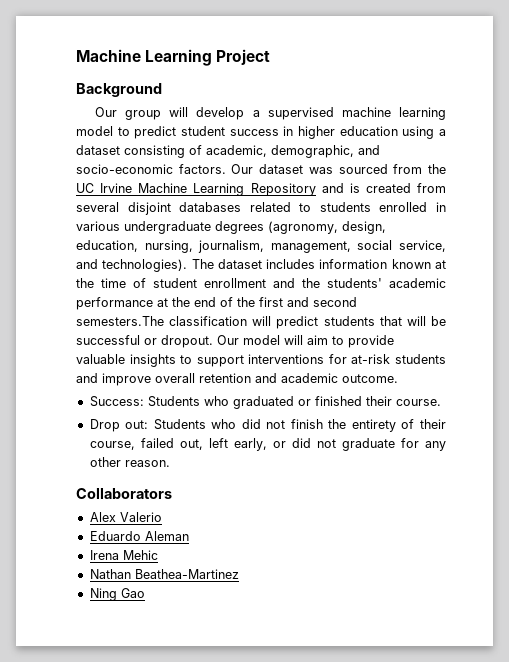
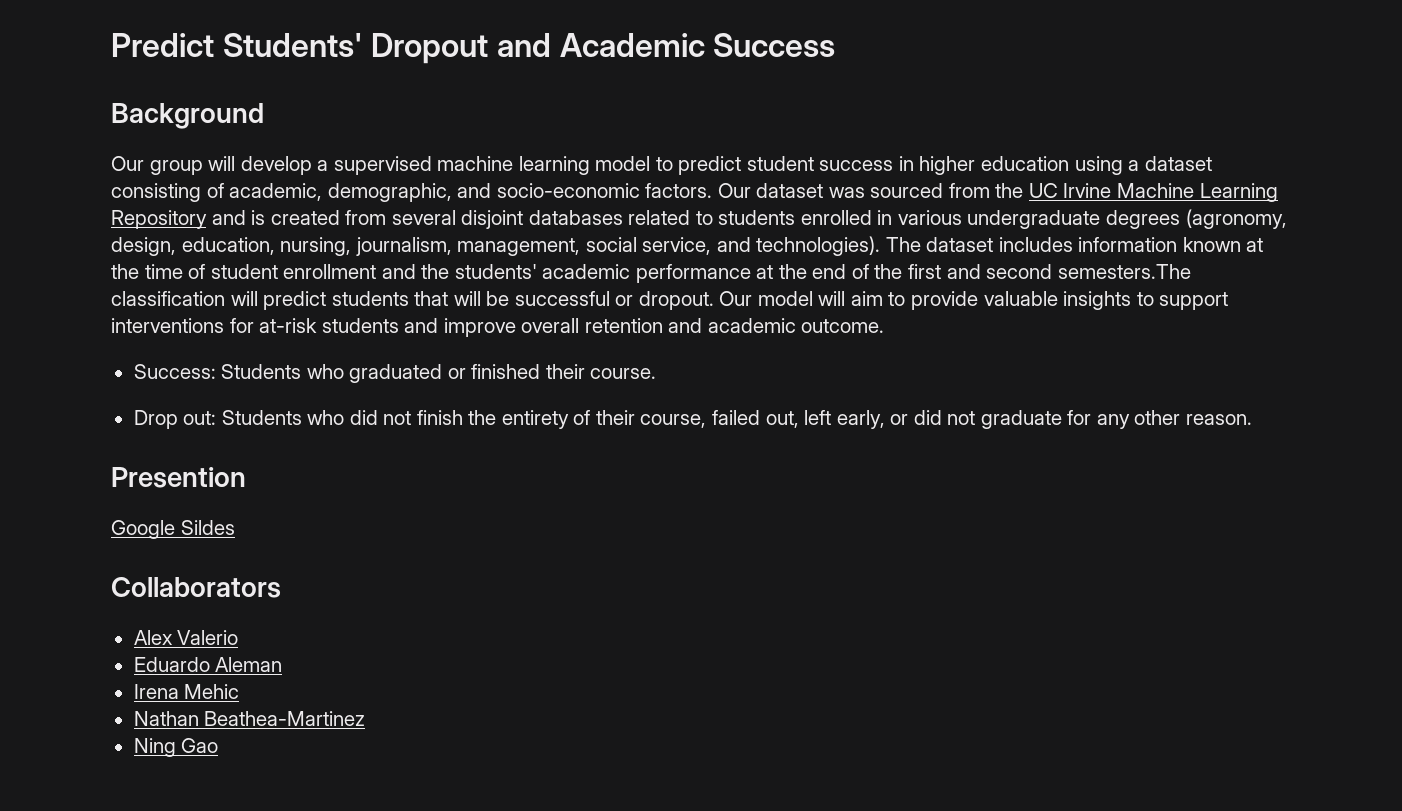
- Machine Learning Project
+ Predict Students' Dropout and Academic Success
+ Presention
+ Google Sildes

